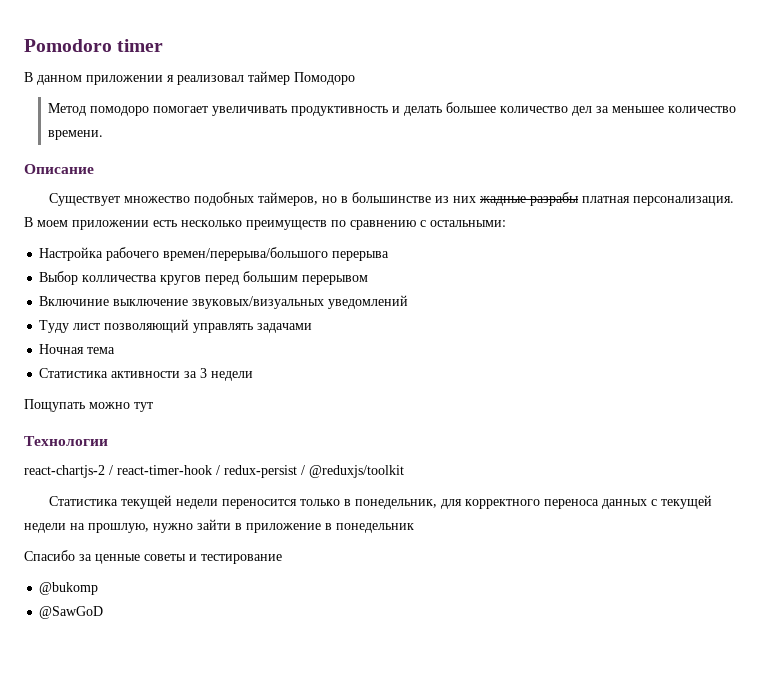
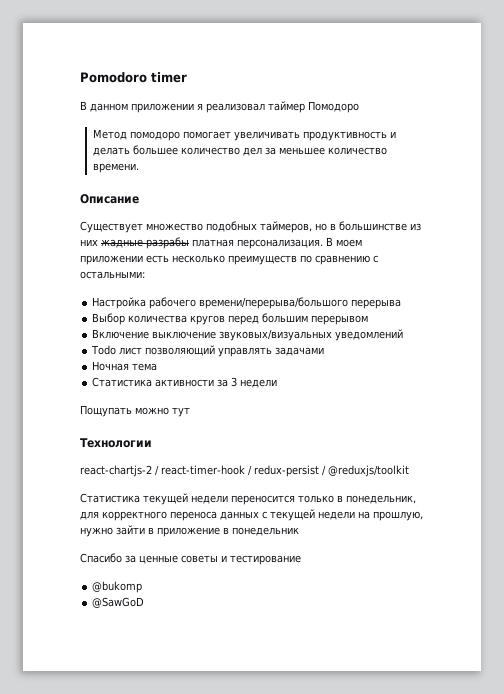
- Настройка рабочего времен/перерыва/большого перерыва
+ Настройка рабочего времени/перерыва/большого перерыва
- Выбор колличества кругов перед большим перерывом
+ Выбор количества кругов перед большим перерывом
- Включиние выключение звуковых/визуальных уведомлений
+ Включение выключение звуковых/визуальных уведомлений
- Туду лист позволяющий управлять задачами
+ Todo лист позволяющий управлять задачами

